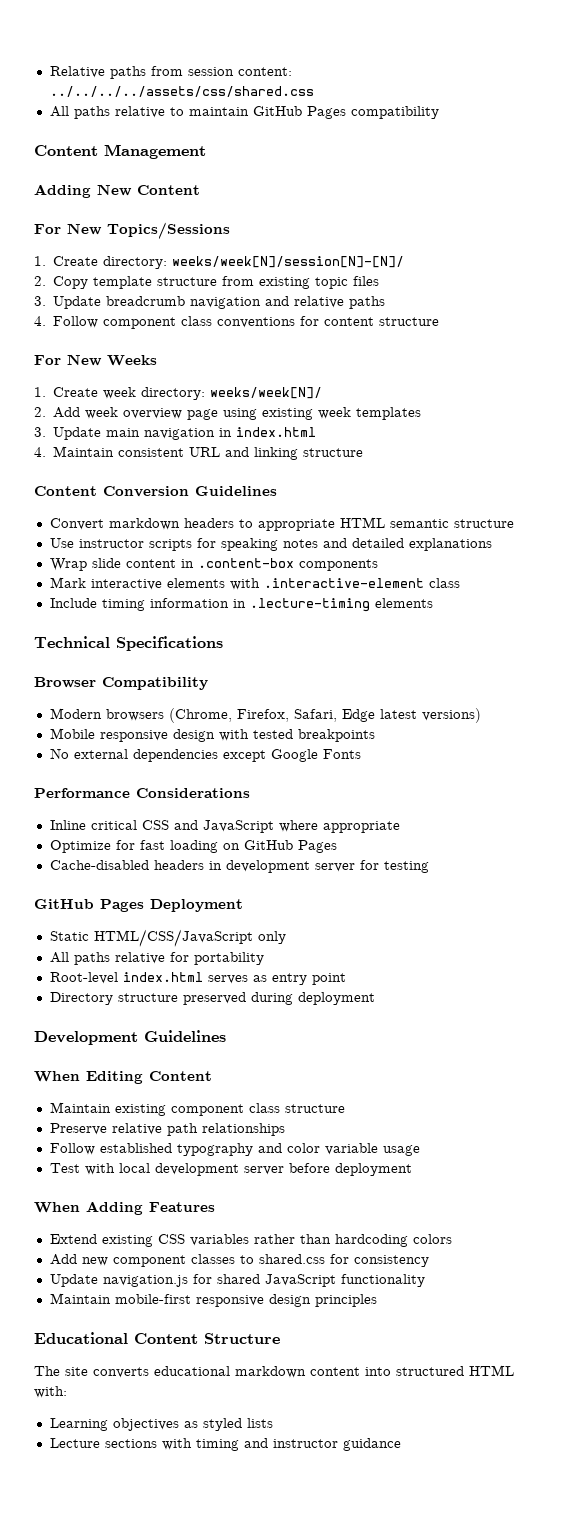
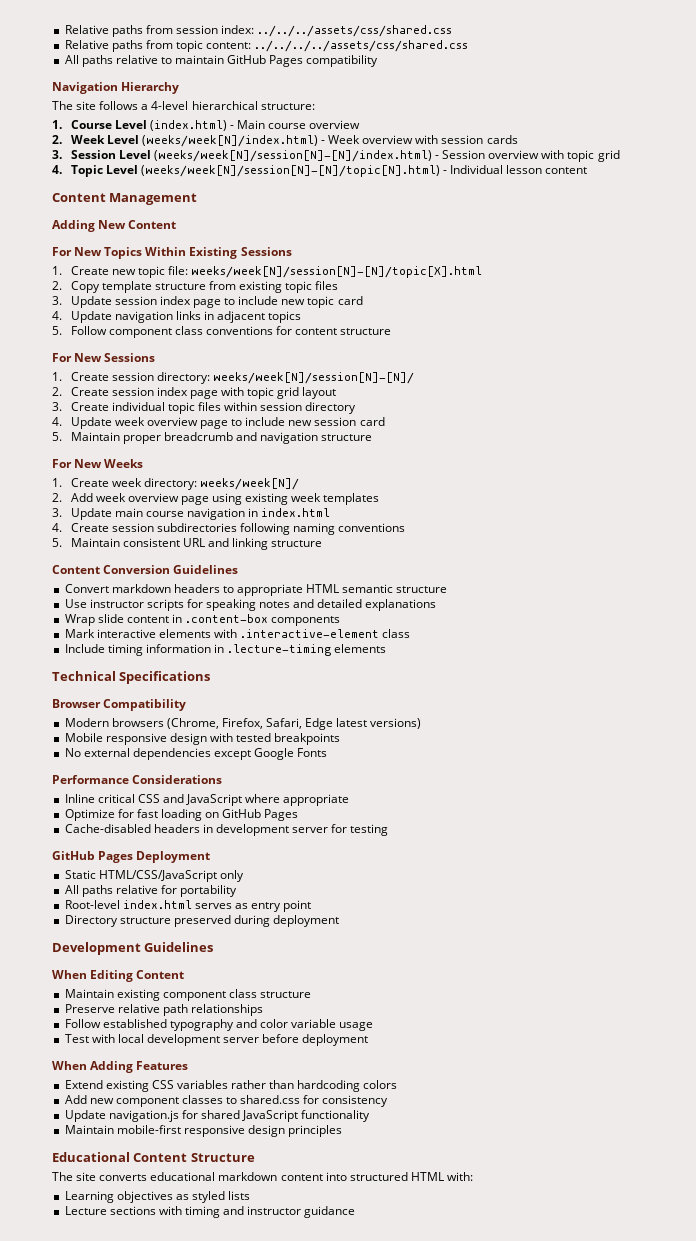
- Relative paths from session content: ../../../../assets/css/shared.css
+ Relative paths from session index: ../../../assets/css/shared.css
+ Relative paths from topic content: ../../../../assets/css/shared.css
+ Navigation Hierarchy
+ The site follows a 4-level hierarchical structure:
+ 1. Course Level (index.html) - Main course overview
+ 2. Week Level (weeks/week[N]/index.html) - Week overview with session cards
+ 3. Session Level (weeks/week[N]/session[N]-[N]/index.html) - Session overview with topic grid
+ 4. Topic Level (weeks/week[N]/session[N]-[N]/topic[N].html) - Individual lesson content
- For New Topics/Sessions
- 1. Create directory: weeks/week[N]/session[N]-[N]/
+ For New Topics Within Existing Sessions
+ 1. Create new topic file: weeks/week[N]/session[N]-[N]/topic[X].html
- 3. Update breadcrumb navigation and relative paths
- 4. Follow component class conventions for content structure
+ 3. Update session index page to include new topic card
+ 4. Update navigation links in adjacent topics
+ 5. Follow component class conventions for content structure
+ For New Sessions
+ 1. Create session directory: weeks/week[N]/session[N]-[N]/
+ 2. Create session index page with topic grid layout
+ 3. Create individual topic files within session directory
+ 4. Update week overview page to include new session card
+ 5. Maintain proper breadcrumb and navigation structure
- 3. Update main navigation in index.html
+ 3. Update main course navigation in index.html
- 4. Maintain consistent URL and linking structure
+ 4. Create session subdirectories following naming conventions
+ 5. Maintain consistent URL and linking structure

